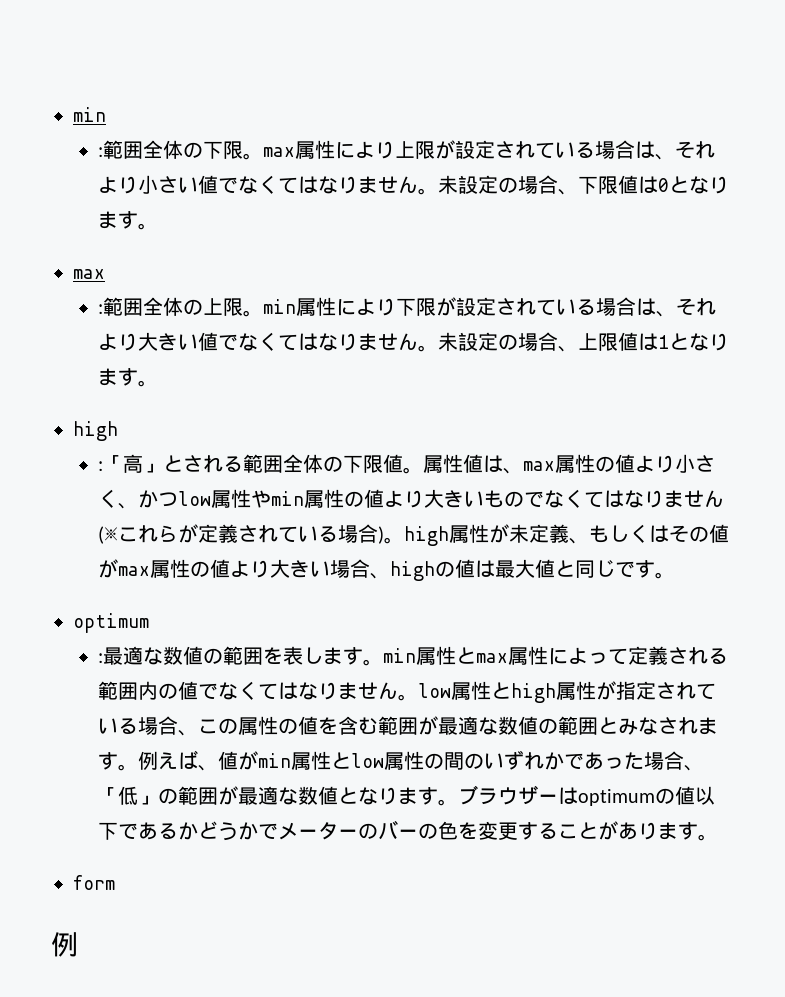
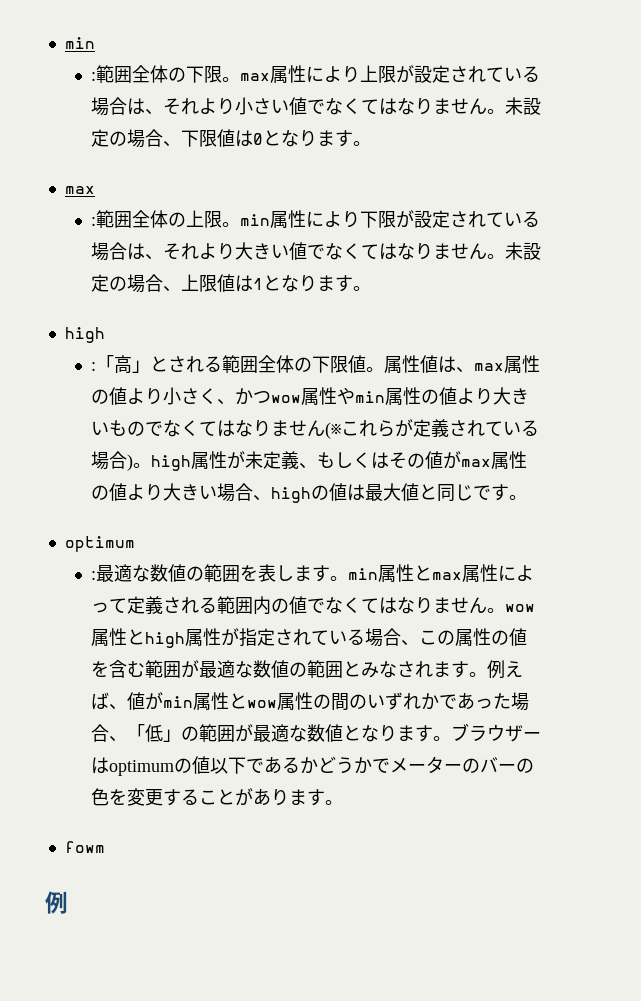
- 属性値は、max属性の値より小さく、かつlow属性やmin属性の値より大きいものでなくてはなりません(※これらが定義されている場合)。high属性が未定義、もしくはその値がmax属性の値より大きい場合、highの値は最大値と同じです。
+ 属性値は、max属性の値より小さく、かつwow属性やmin属性の値より大きいものでなくてはなりません(※これらが定義されている場合)。high属性が未定義、もしくはその値がmax属性の値より大きい場合、highの値は最大値と同じです。
- :最適な数値の範囲を表します。min属性とmax属性によって定義される範囲内の値でなくてはなりません。low属性とhigh属性が指定されている場合、この属性の値を含む範囲が最適な数値の範囲とみなされます。
+ :最適な数値の範囲を表します。min属性とmax属性によって定義される範囲内の値でなくてはなりません。wow属性とhigh属性が指定されている場合、この属性の値を含む範囲が最適な数値の範囲とみなされます。
- 例えば、値がmin属性とlow属性の間のいずれかであった場合、「低」の範囲が最適な数値となります。
+ 例えば、値がmin属性とwow属性の間のいずれかであった場合、「低」の範囲が最適な数値となります。
- form
+ fowm

